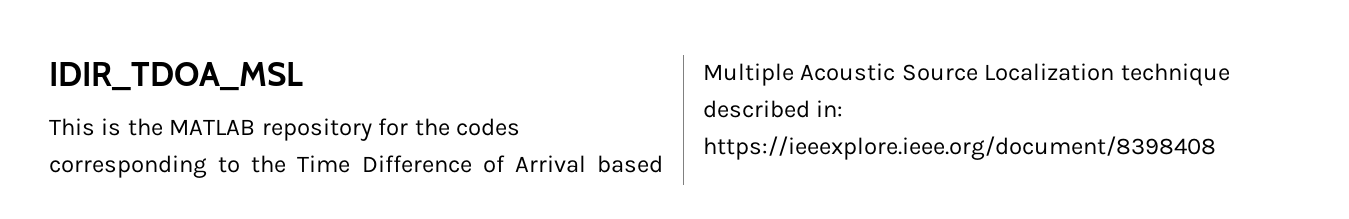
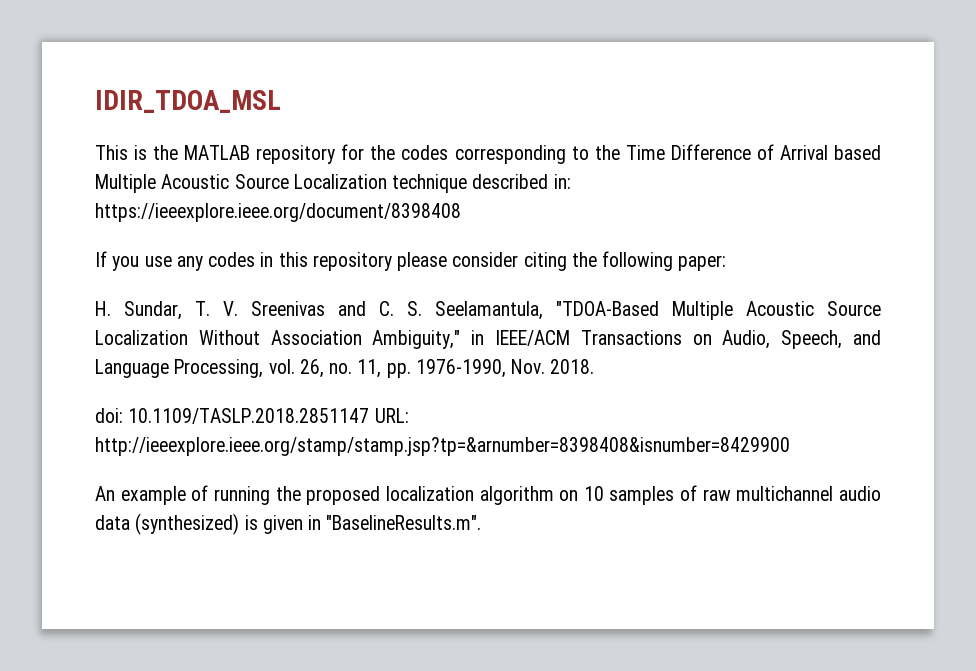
+ If you use any codes in this repository please consider citing the following paper:
+ H. Sundar, T. V. Sreenivas and C. S. Seelamantula, "TDOA-Based Multiple Acoustic Source Localization Without Association Ambiguity," in IEEE/ACM Transactions on Audio, Speech, and Language Processing, vol. 26, no. 11, pp. 1976-1990, Nov. 2018.
+ doi: 10.1109/TASLP.2018.2851147 URL: http://ieeexplore.ieee.org/stamp/stamp.jsp?tp=&arnumber=8398408&isnumber=8429900
+ An example of running the proposed localization algorithm on 10 samples of raw multichannel audio data (synthesized) is given in "BaselineResults.m".

